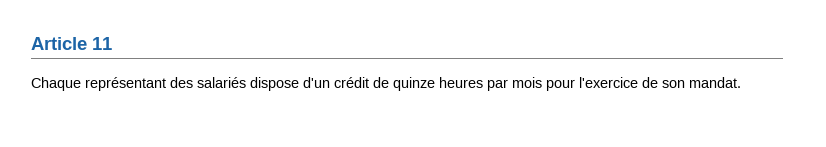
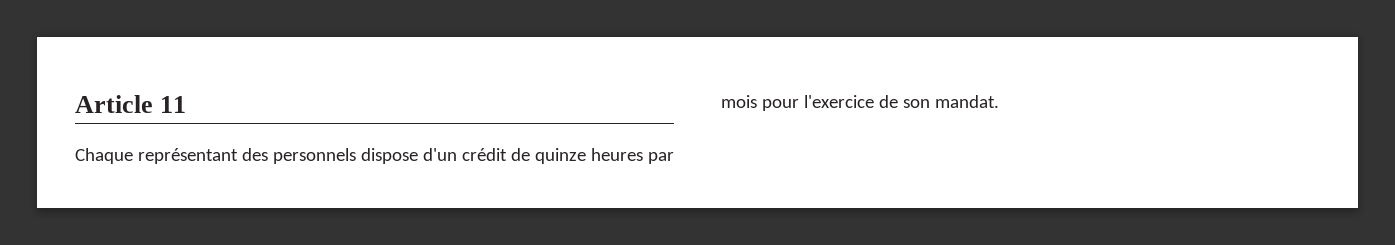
- Chaque représentant des salariés dispose d'un crédit de quinze heures par mois pour l'exercice de son mandat.
+ Chaque représentant des personnels dispose d'un crédit de quinze heures par mois pour l'exercice de son mandat.

